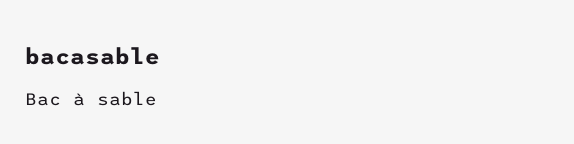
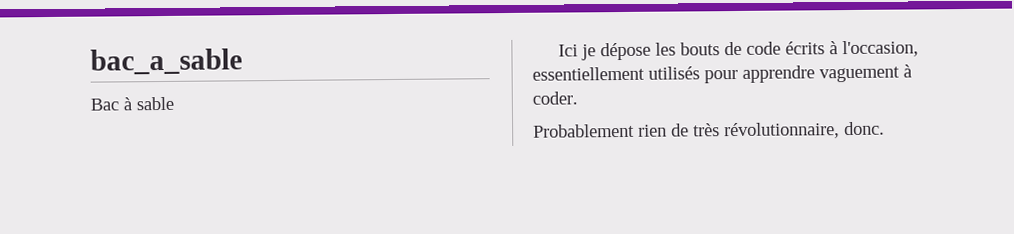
- bacasable
+ bac_a_sable
+ Ici je dépose les bouts de code écrits à l'occasion, essentiellement utilisés pour apprendre vaguement à coder.
+ Probablement rien de très révolutionnaire, donc.

